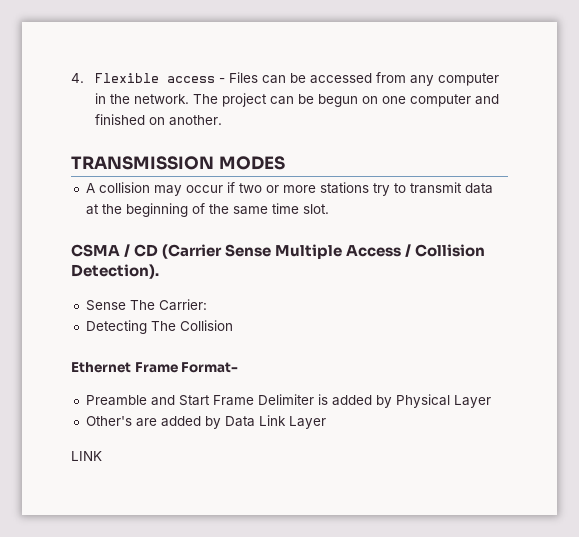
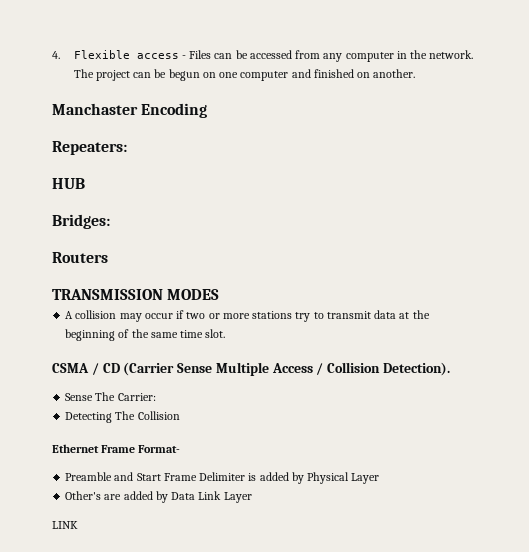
+ Manchaster Encoding
+ Repeaters:
+ HUB
+ Bridges:
+ Routers

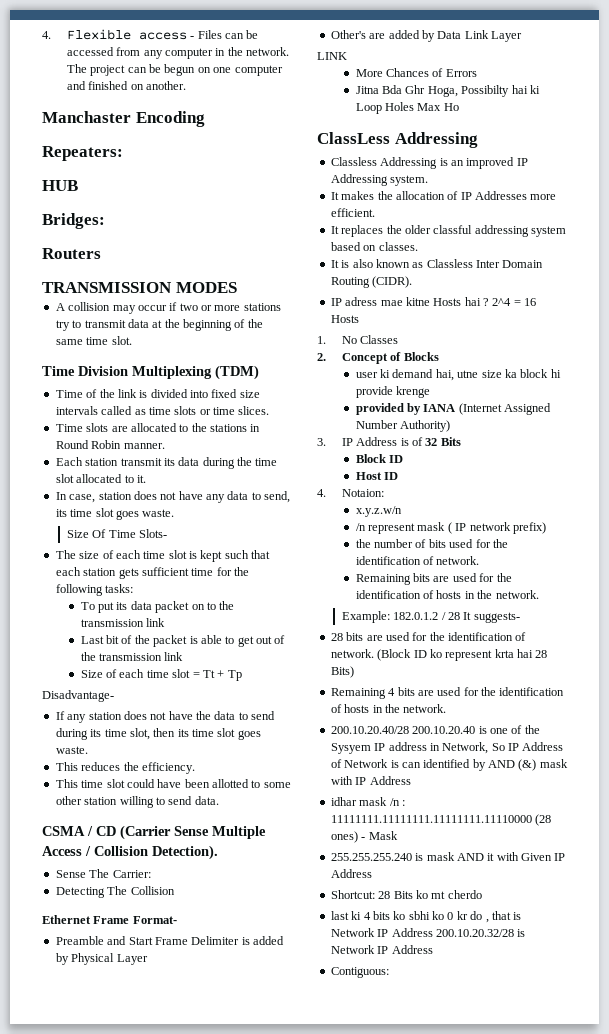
+ Time Division Multiplexing (TDM)
+ Time of the link is divided into fixed size intervals called as time slots or time slices.
+ Time slots are allocated to the stations in Round Robin manner.
+ Each station transmit its data during the time slot allocated to it.
+ In case, station does not have any data to send, its time slot goes waste.
+ Size Of Time Slots-
+ The size of each time slot is kept such that each station gets sufficient time for the following tasks:
+ To put its data packet on to the transmission link
+ Last bit of the packet is able to get out of the transmission link
+ Size of each time slot = Tt + Tp
+ Disadvantage-
+ If any station does not have the data to send during its time slot, then its time slot goes waste.
+ This reduces the efficiency.
+ This time slot could have been allotted to some other station willing to send data.
+ More Chances of Errors
+ Jitna Bda Ghr Hoga, Possibilty hai ki Loop Holes Max Ho
+ ClassLess Addressing
+ Classless Addressing is an improved IP Addressing system.
+ It makes the allocation of IP Addresses more efficient.
+ It replaces the older classful addressing system based on classes.
+ It is also known as Classless Inter Domain Routing (CIDR).
+ IP adress mae kitne Hosts hai ? 2^4 = 16 Hosts
+ 1. No Classes
+ 2. Concept of Blocks
+ user ki demand hai, utne size ka block hi provide krenge
+ provided by IANA (Internet Assigned Number Authority)
+ 3. IP Address is of 32 Bits
+ Block ID
+ Host ID
+ 4. Notaion:
+ x.y.z.w/n
+ /n represent mask ( IP network prefix)
+ the number of bits used for the identification of network.
+ Remaining bits are used for the identification of hosts in the network.
+ Example: 182.0.1.2 / 28 It suggests-
+ 28 bits are used for the identification of network. (Block ID ko represent krta hai 28 Bits)
+ Remaining 4 bits are used for the identification of hosts in the network.
+ 200.10.20.40/28 200.10.20.40 is one of the Sysyem IP address in Network, So IP Address of Network is can identified by AND (&) mask with IP Address
+ idhar mask /n : 11111111.11111111.11111111.11110000 (28 ones) - Mask
+ 255.255.255.240 is mask AND it with Given IP Address
+ Shortcut: 28 Bits ko mt cherdo
+ last ki 4 bits ko sbhi ko 0 kr do , that is Network IP Address 200.10.20.32/28 is Network IP Address
+ Contiguous:

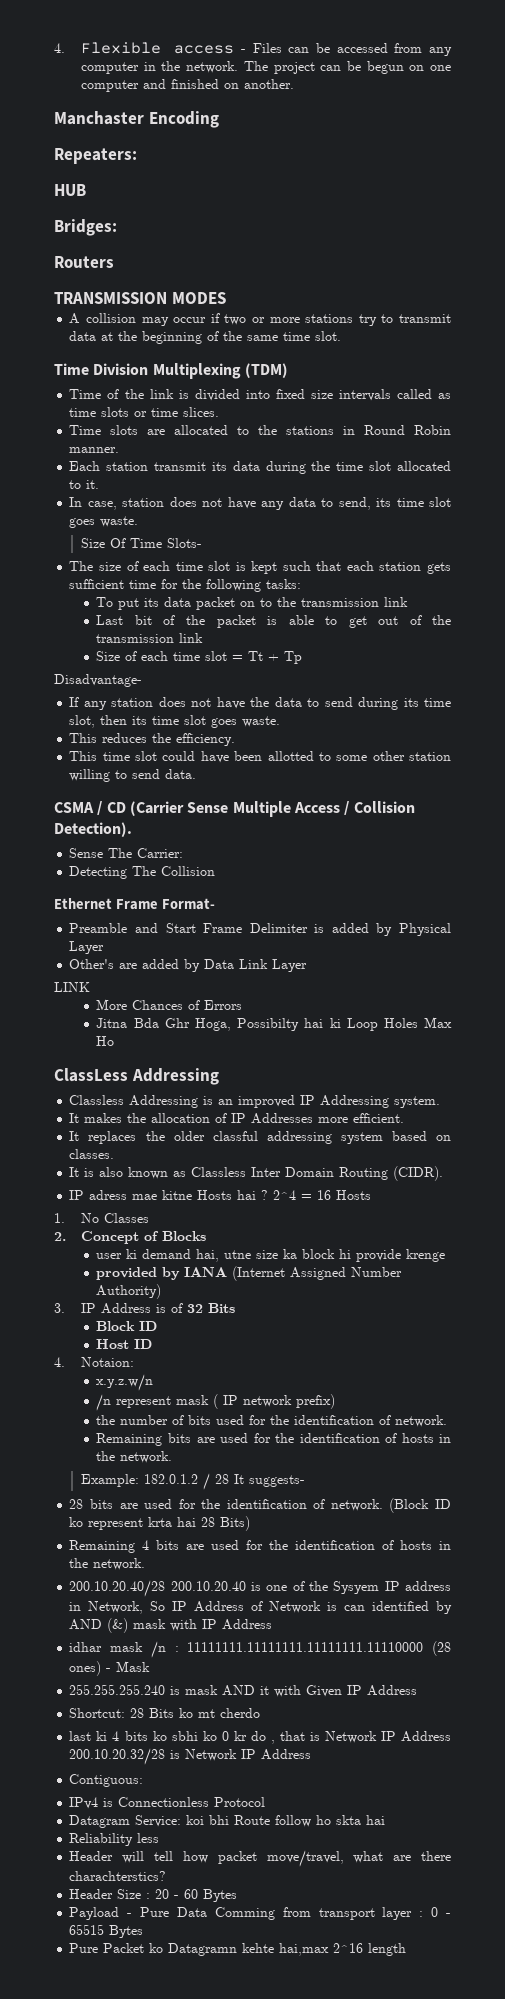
+ IPv4 is Connectionless Protocol
+ Datagram Service: koi bhi Route follow ho skta hai
+ Reliability less
+ Header will tell how packet move/travel, what are there charachterstics?
+ Header Size : 20 - 60 Bytes
+ Payload - Pure Data Comming from transport layer : 0 - 65515 Bytes
+ Pure Packet ko Datagramn kehte hai,max 2^16 length

